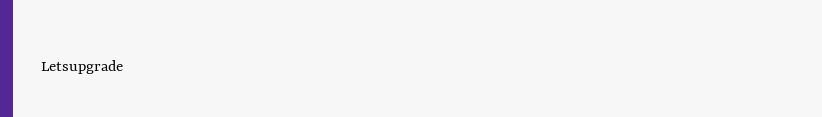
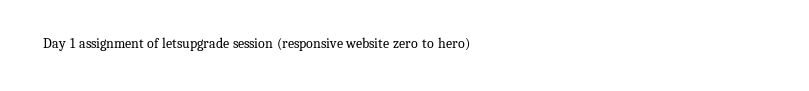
- Letsupgrade
+ Day 1 assignment of letsupgrade session (responsive website zero to hero)

